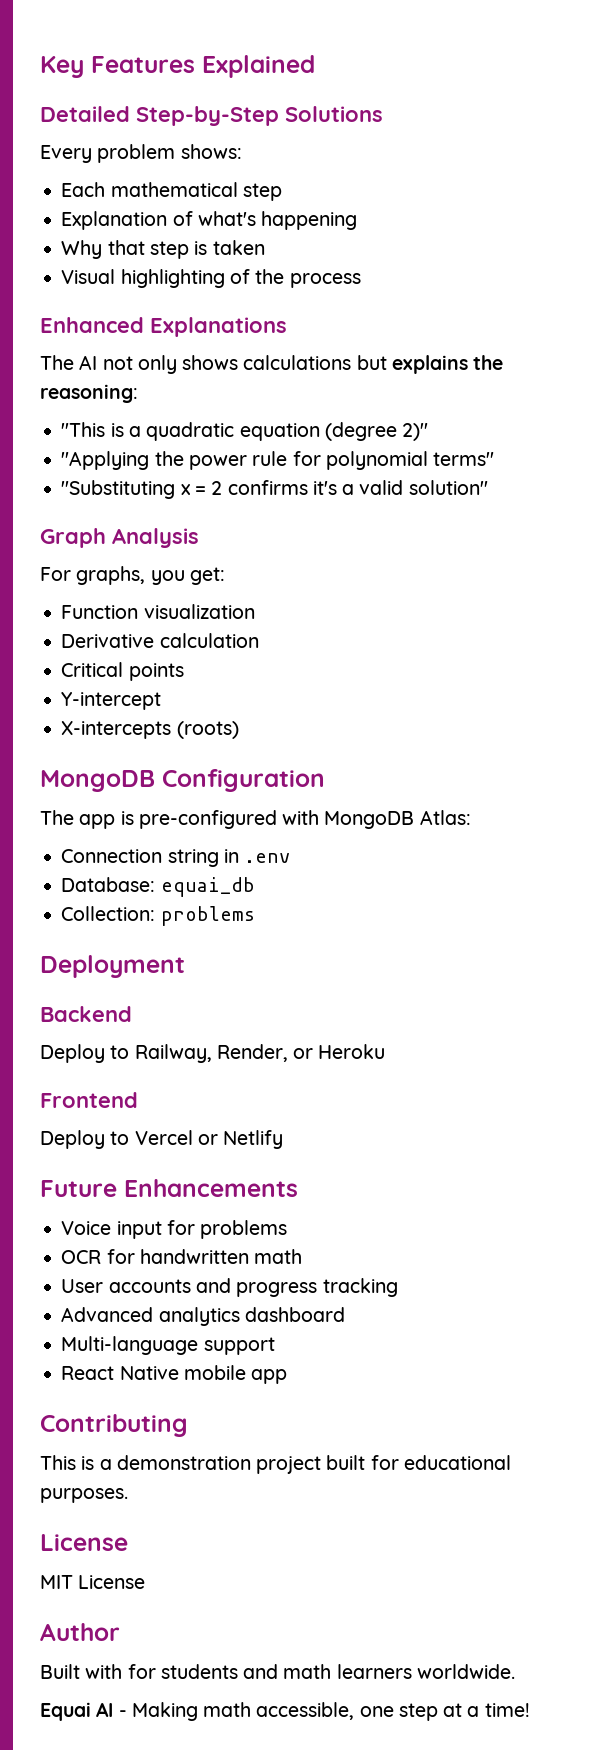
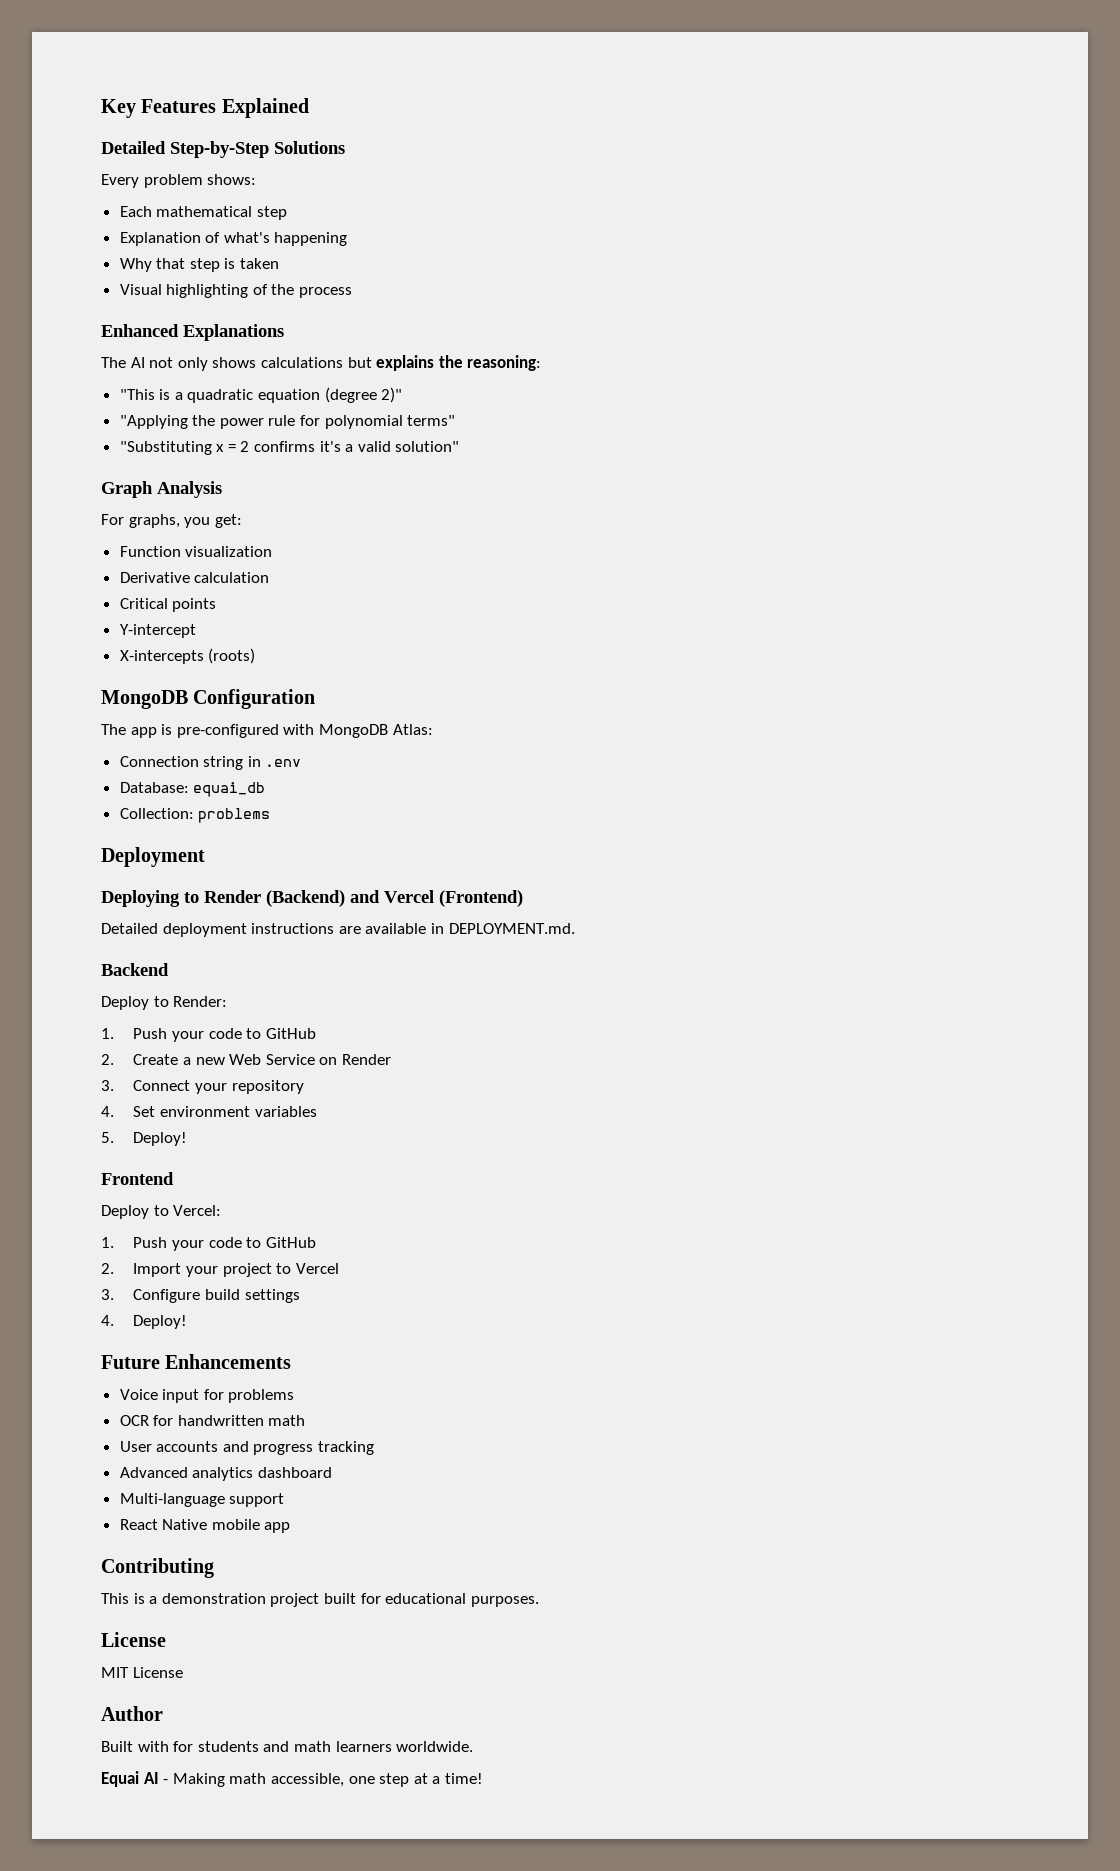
+ Deploying to Render (Backend) and Vercel (Frontend)
+ Detailed deployment instructions are available in DEPLOYMENT.md.
  Backend
- Deploy to Railway, Render, or Heroku
+ Deploy to Render:
+ 1. Push your code to GitHub
+ 2. Create a new Web Service on Render
+ 3. Connect your repository
+ 4. Set environment variables
+ 5. Deploy!
  Frontend
- Deploy to Vercel or Netlify
+ Deploy to Vercel:
+ 1. Push your code to GitHub
+ 2. Import your project to Vercel
+ 3. Configure build settings
+ 4. Deploy!

